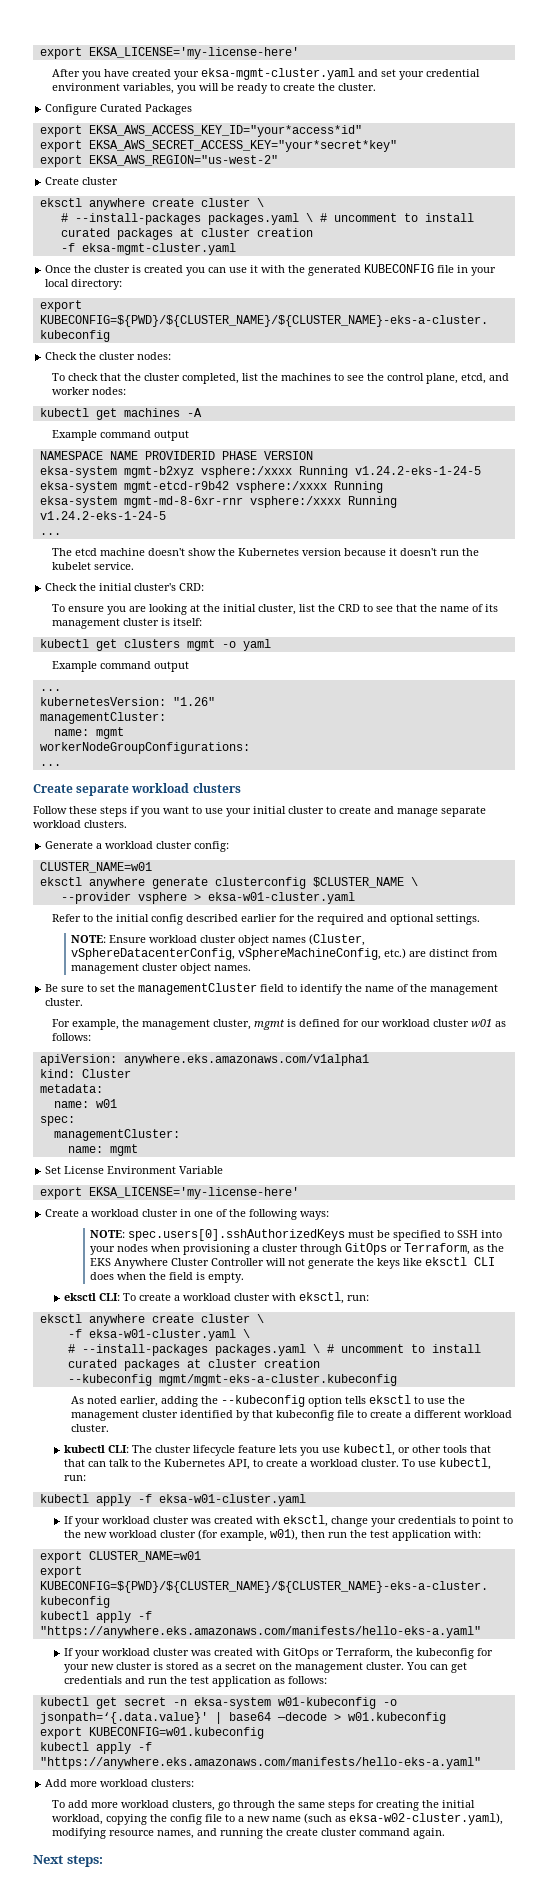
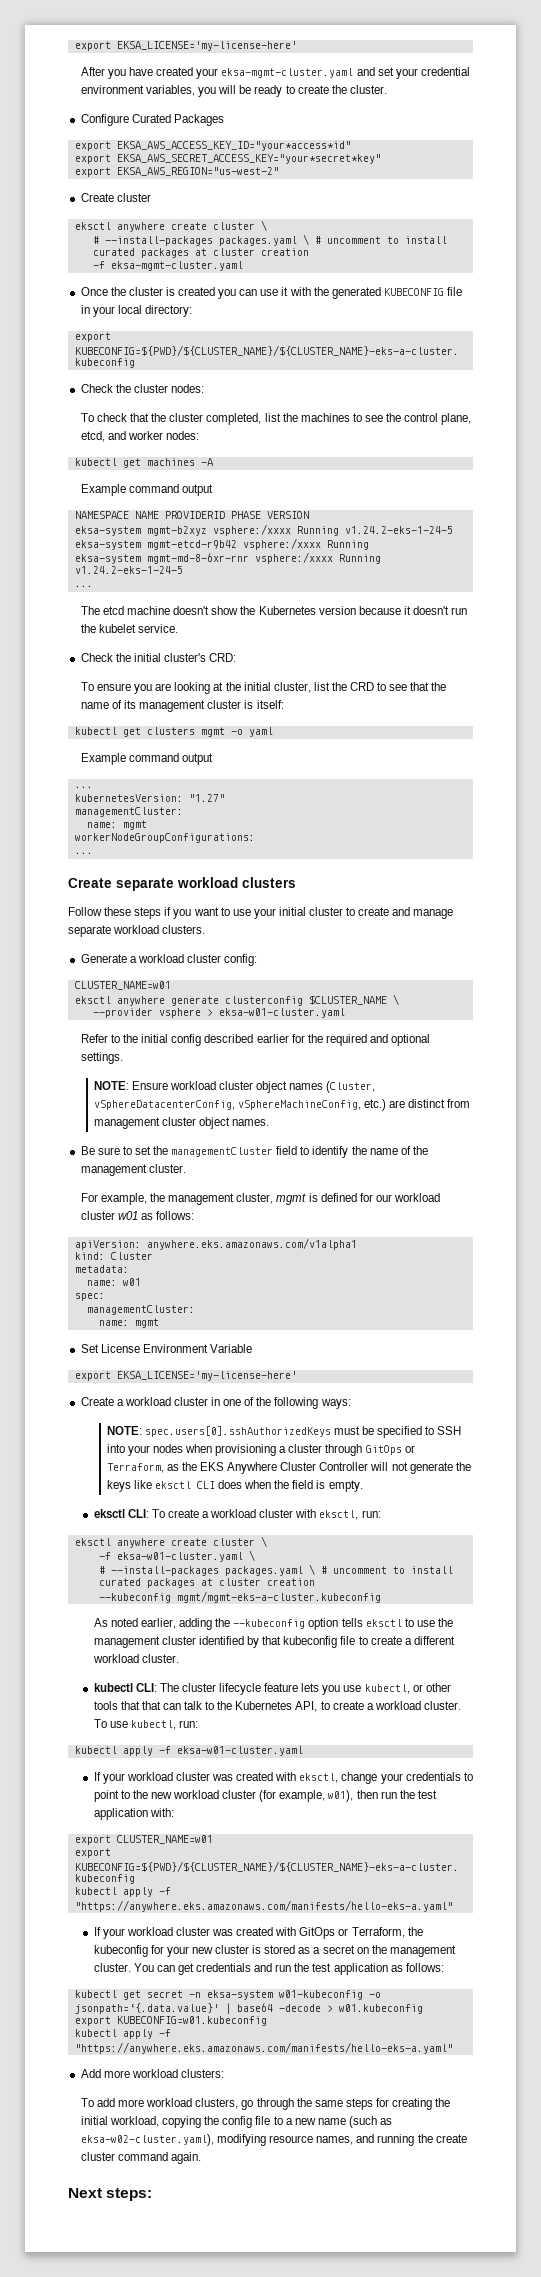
- kubernetesVersion: "1.26"
+ kubernetesVersion: "1.27"

